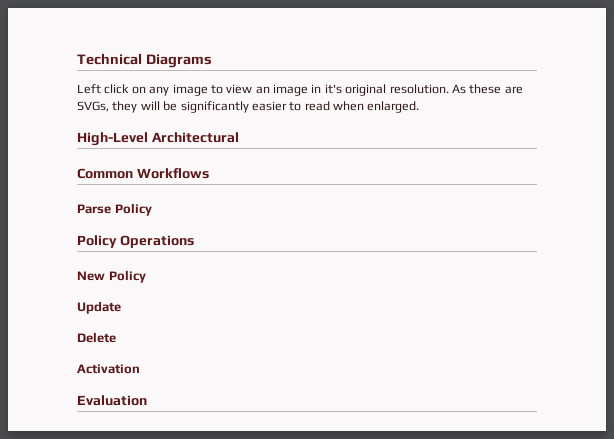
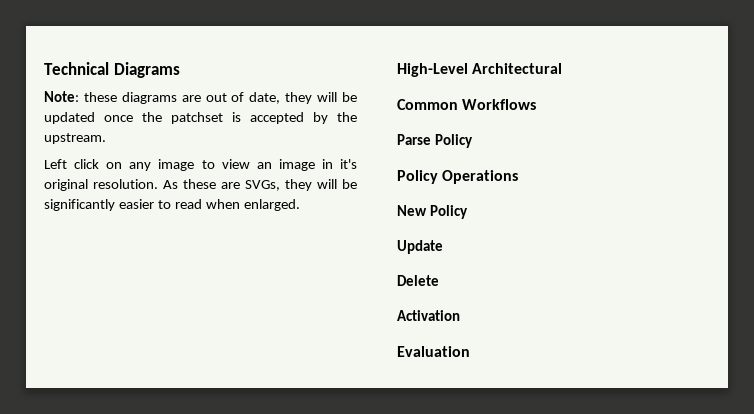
+ Note: these diagrams are out of date, they will be updated once the patchset is accepted by the upstream.

